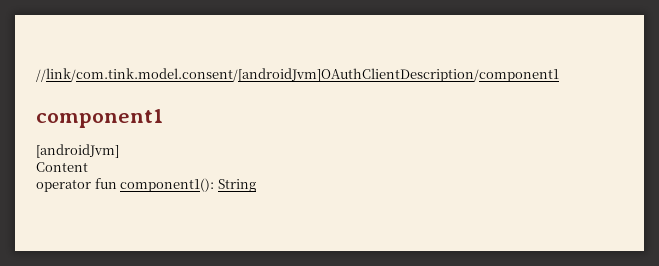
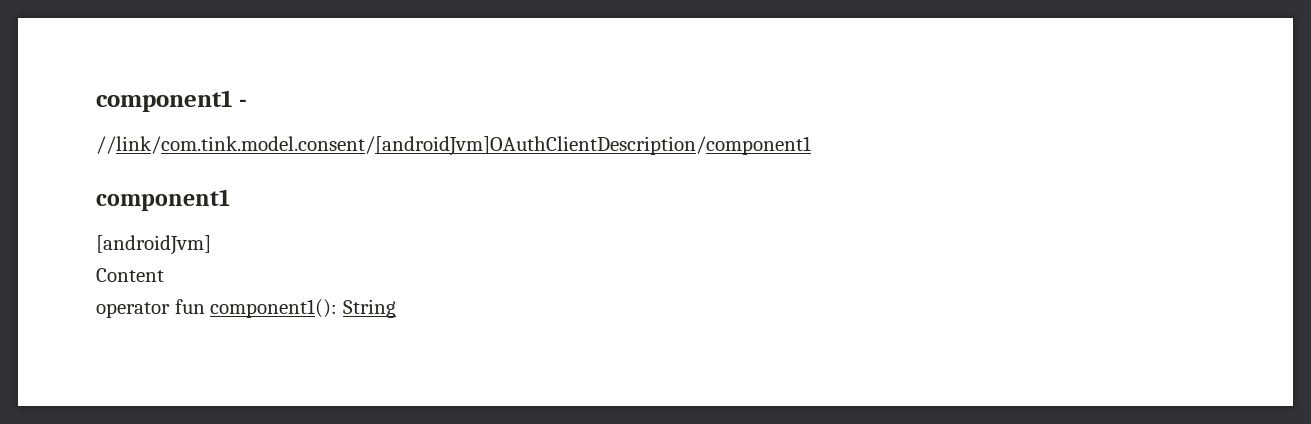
+ component1 -

